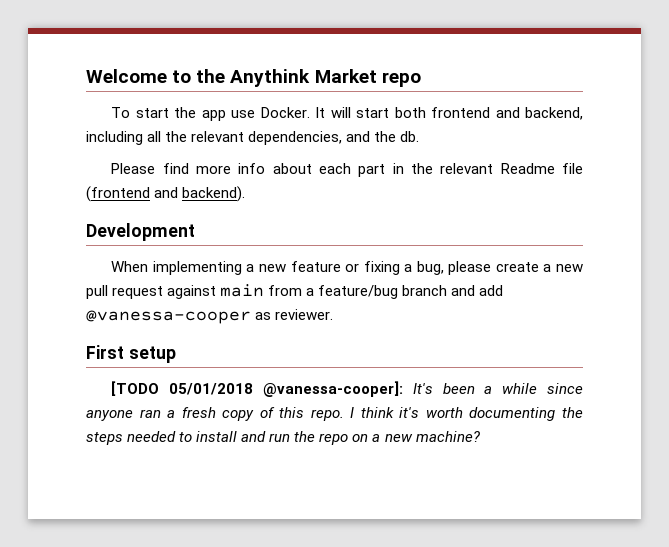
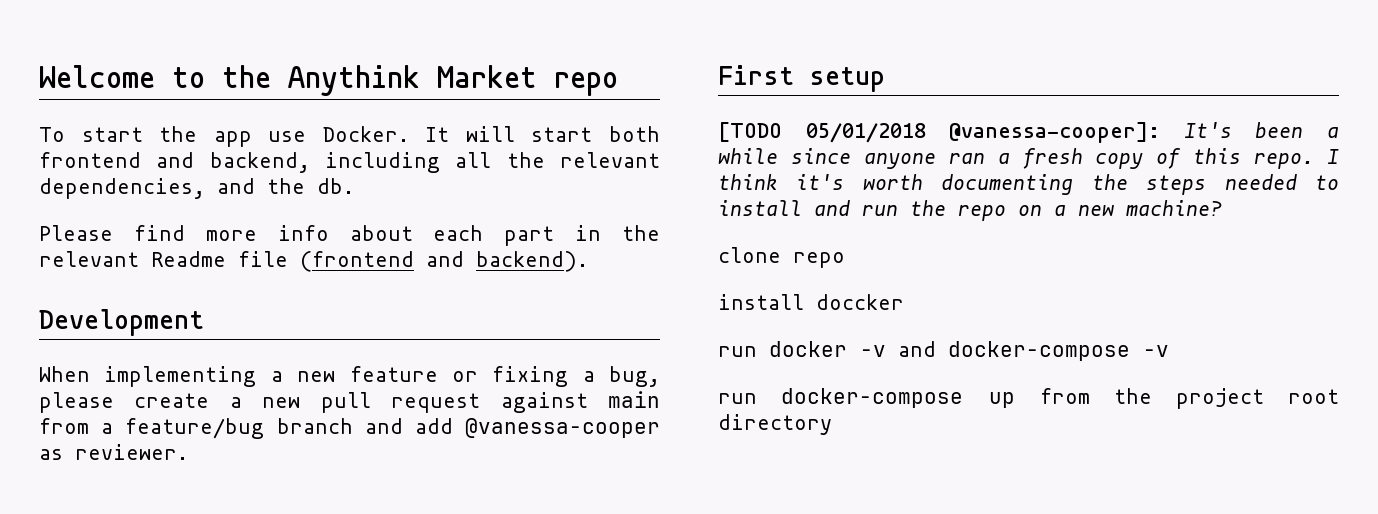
+ clone repo
+ install doccker
+ run docker -v and docker-compose -v
+ run docker-compose up from the project root directory

